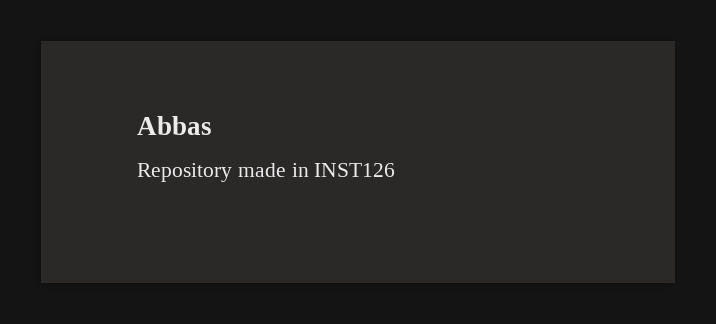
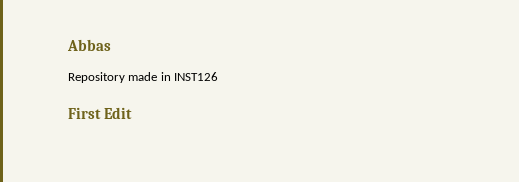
+ First Edit

